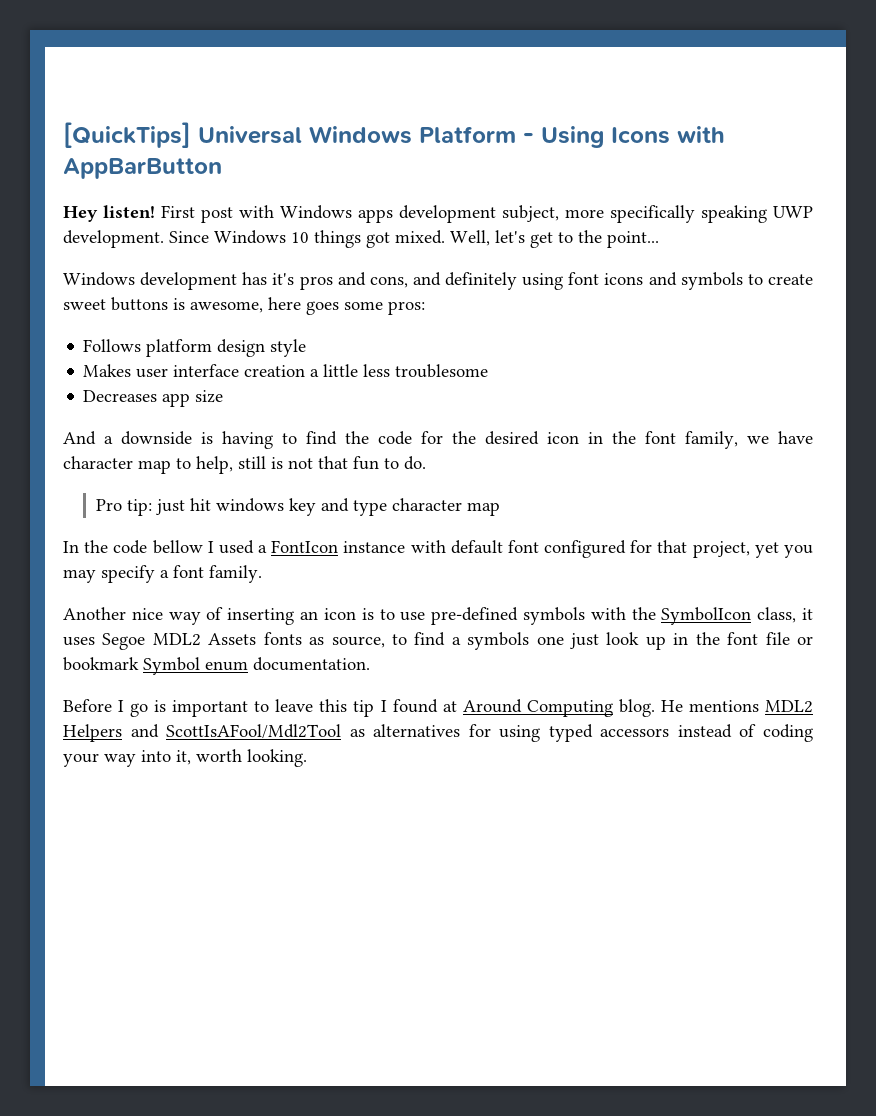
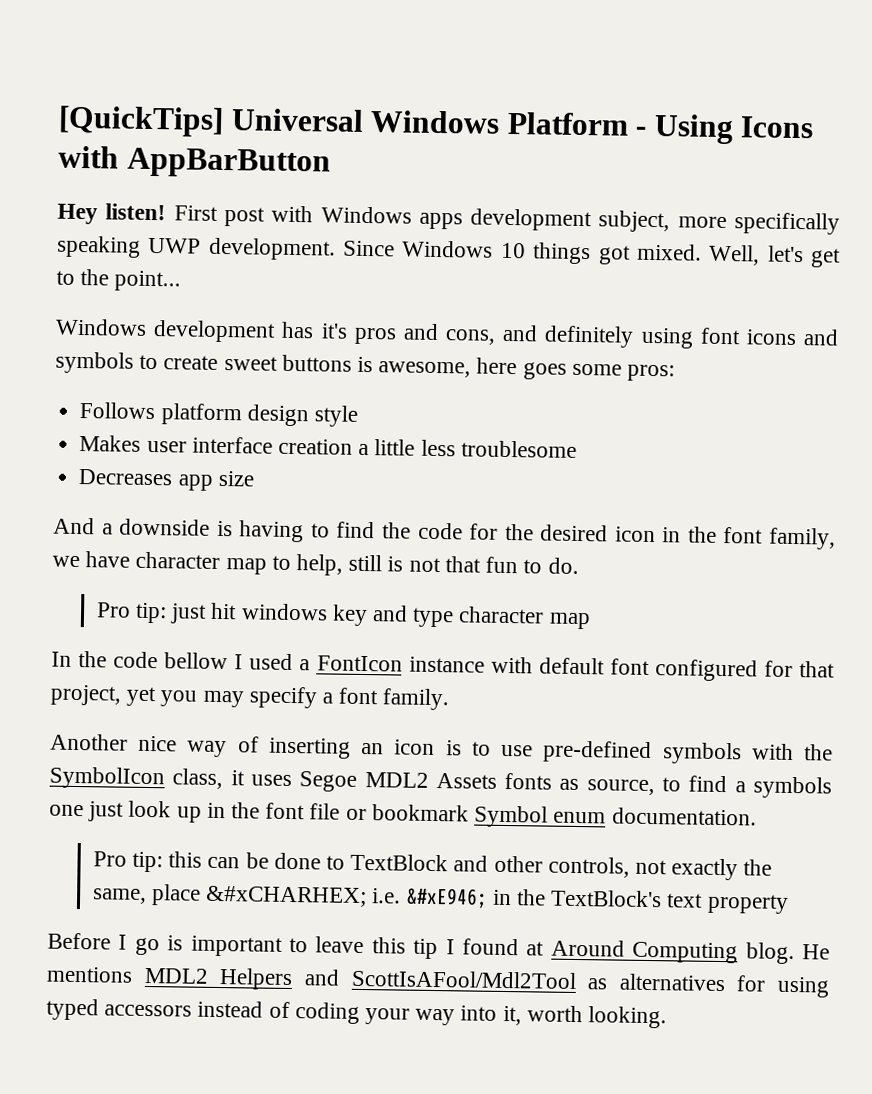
+ Pro tip: this can be done to TextBlock and other controls, not exactly the same, place &#xCHARHEX; i.e. &#xE946; in the TextBlock's text property

